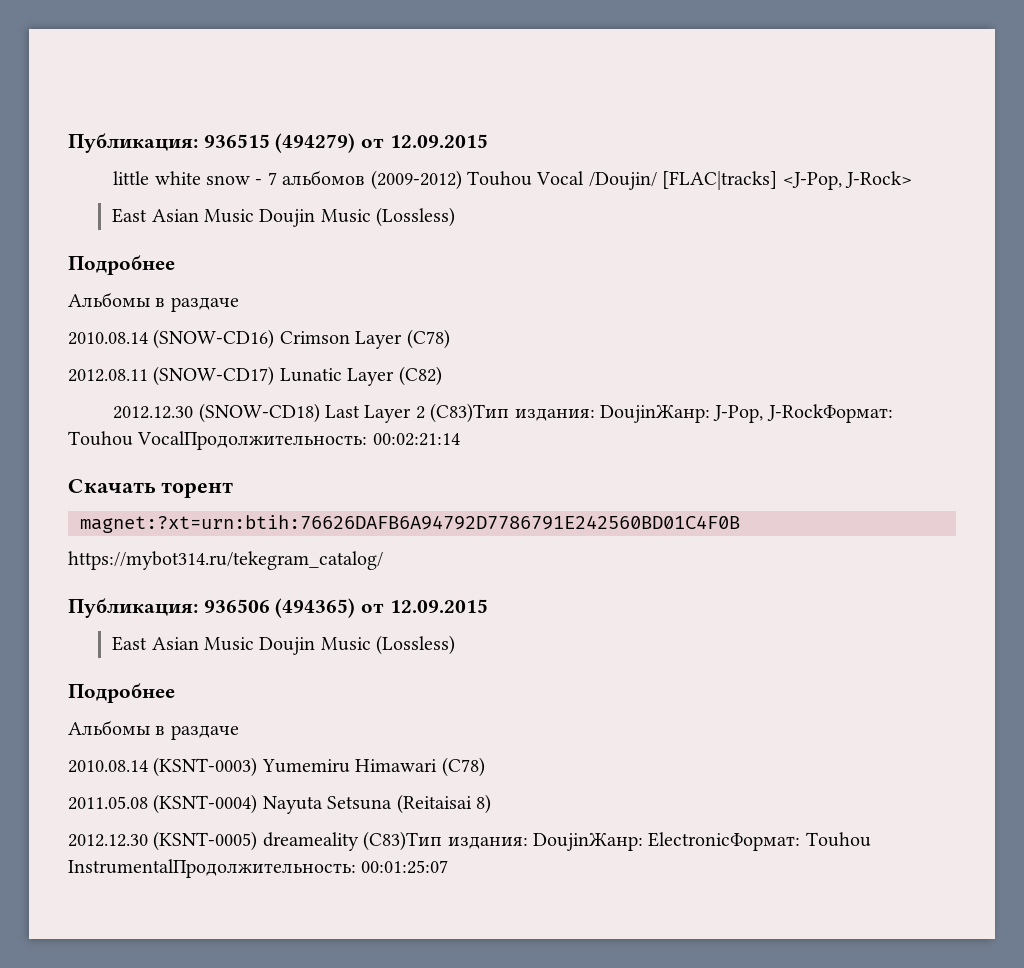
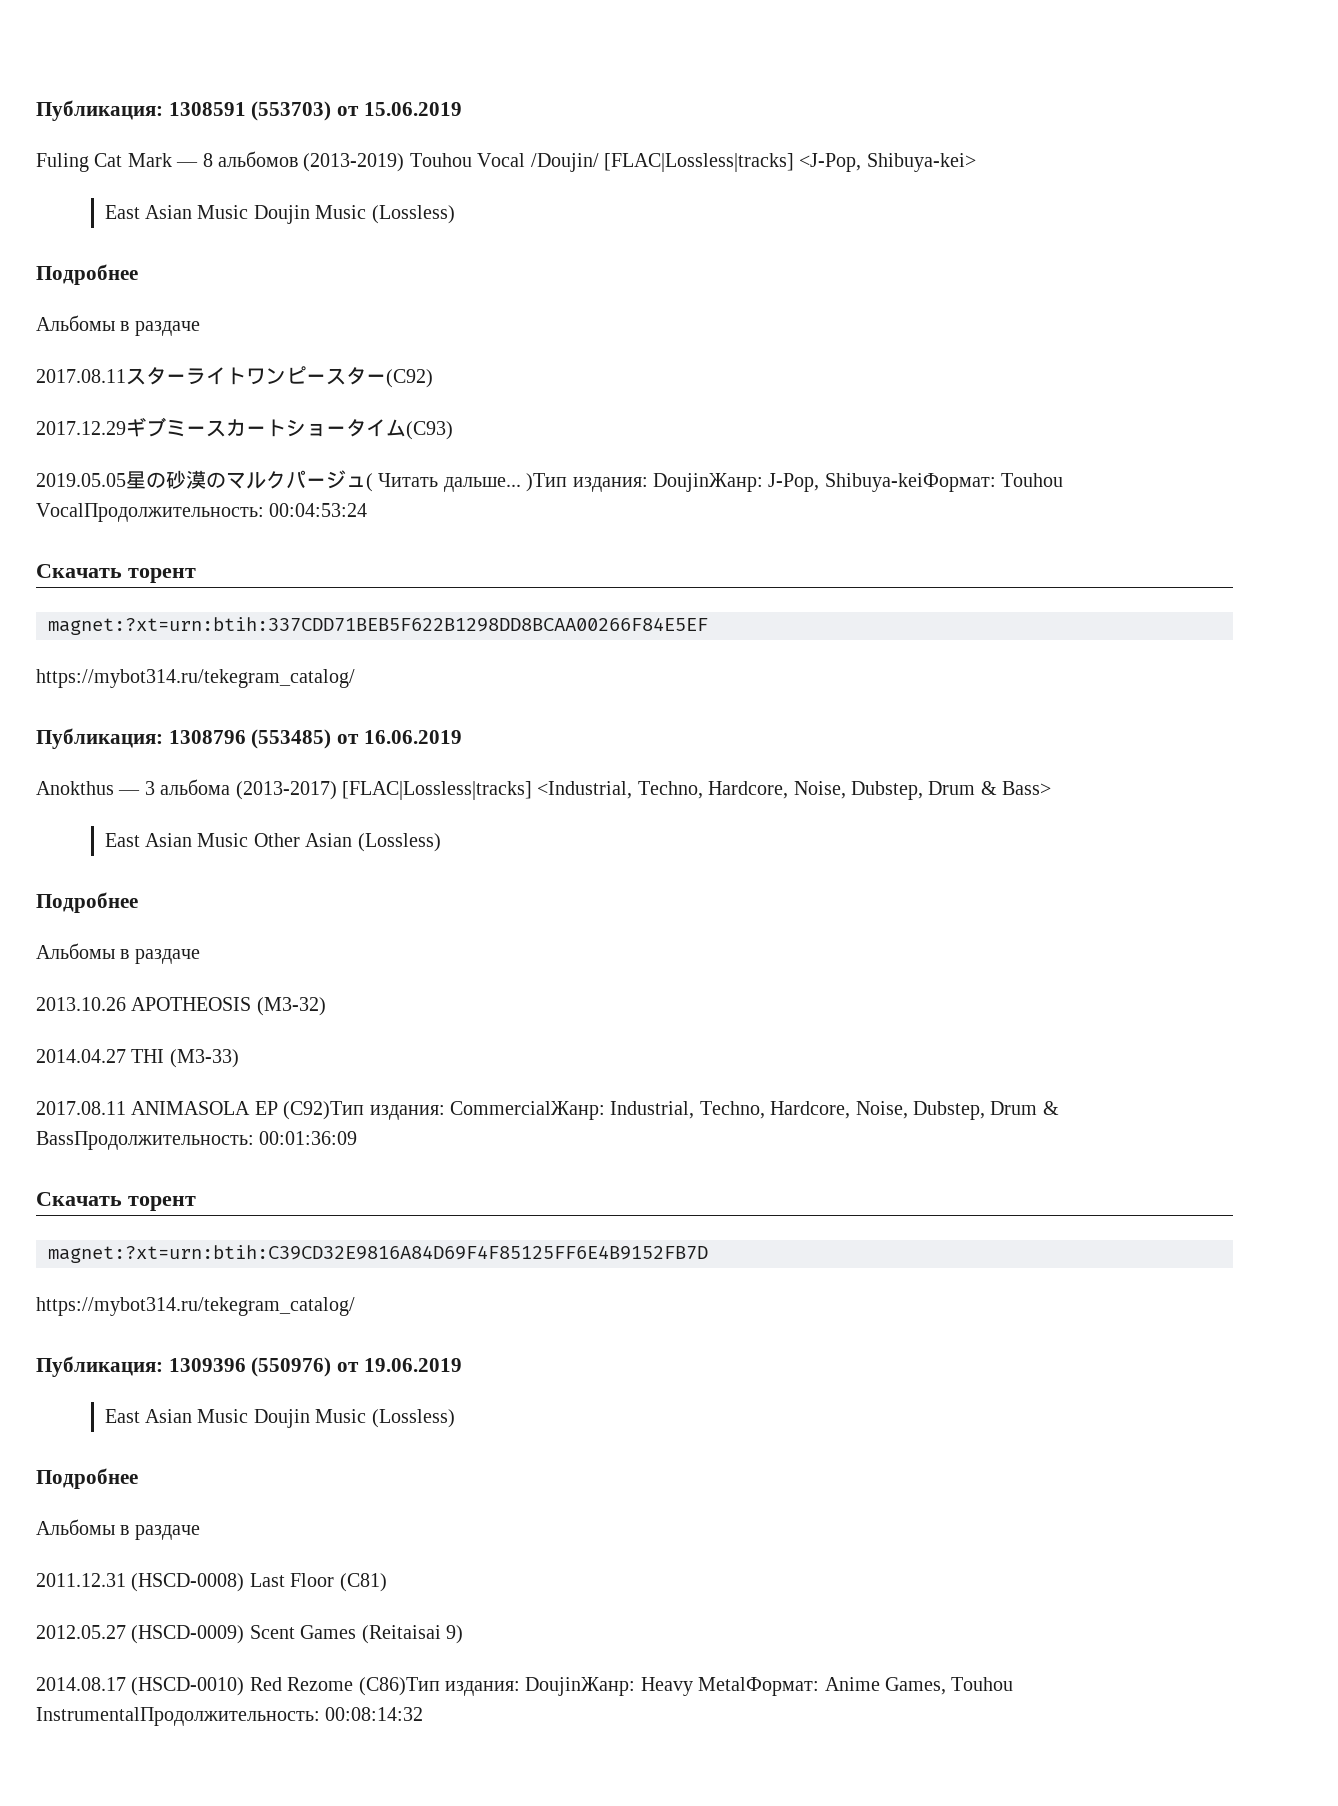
- Публикация: 936515 (494279) от 12.09.2015
- little white snow - 7 альбомов (2009-2012) Touhou Vocal /Doujin/ [FLAC|tracks] <J-Pop, J-Rock>
+ Публикация: 1308591 (553703) от 15.06.2019
+ Fuling Cat Mark — 8 альбомов (2013-2019) Touhou Vocal /Doujin/ [FLAC|Lossless|tracks] <J-Pop, Shibuya-kei>
- 2010.08.14 (SNOW-CD16) Crimson Layer (C78)
- 2012.08.11 (SNOW-CD17) Lunatic Layer (C82)
- 2012.12.30 (SNOW-CD18) Last Layer 2 (C83)Тип издания: DoujinЖанр: J-Pop, J-RockФормат: Touhou VocalПродолжительность: 00:02:21:14
+ 2017.08.11スターライトワンピースター(C92)
+ 2017.12.29ギブミースカートショータイム(C93)
+ 2019.05.05星の砂漠のマルクパージュ( Читать дальше... )Тип издания: DoujinЖанр: J-Pop, Shibuya-keiФормат: Touhou VocalПродолжительность: 00:04:53:24
  Скачать торент
- magnet:?xt=urn:btih:76626DAFB6A94792D7786791E242560BD01C4F0B
+ magnet:?xt=urn:btih:337CDD71BEB5F622B1298DD8BCAA00266F84E5EF
  https://mybot314.ru/tekegram_catalog/
- Публикация: 936506 (494365) от 12.09.2015
+ Публикация: 1308796 (553485) от 16.06.2019
+ Anokthus — 3 альбома (2013-2017) [FLAC|Lossless|tracks] <Industrial, Techno, Hardcore, Noise, Dubstep, Drum & Bass>
+ East Asian Music Other Asian (Lossless)
+ Подробнее
+ Альбомы в раздаче
+ 2013.10.26 APOTHEOSIS (M3-32)
+ 2014.04.27 THI (M3-33)
+ 2017.08.11 ANIMASOLA EP (C92)Тип издания: CommercialЖанр: Industrial, Techno, Hardcore, Noise, Dubstep, Drum & BassПродолжительность: 00:01:36:09
+ Скачать торент
+ magnet:?xt=urn:btih:C39CD32E9816A84D69F4F85125FF6E4B9152FB7D
+ https://mybot314.ru/tekegram_catalog/
+ Публикация: 1309396 (550976) от 19.06.2019
- 2010.08.14 (KSNT-0003) Yumemiru Himawari (C78)
- 2011.05.08 (KSNT-0004) Nayuta Setsuna (Reitaisai 8)
- 2012.12.30 (KSNT-0005) dreameality (C83)Тип издания: DoujinЖанр: ElectronicФормат: Touhou InstrumentalПродолжительность: 00:01:25:07
+ 2011.12.31 (HSCD-0008) Last Floor (C81)
+ 2012.05.27 (HSCD-0009) Scent Games (Reitaisai 9)
+ 2014.08.17 (HSCD-0010) Red Rezome (C86)Тип издания: DoujinЖанр: Heavy MetalФормат: Anime Games, Touhou InstrumentalПродолжительность: 00:08:14:32

